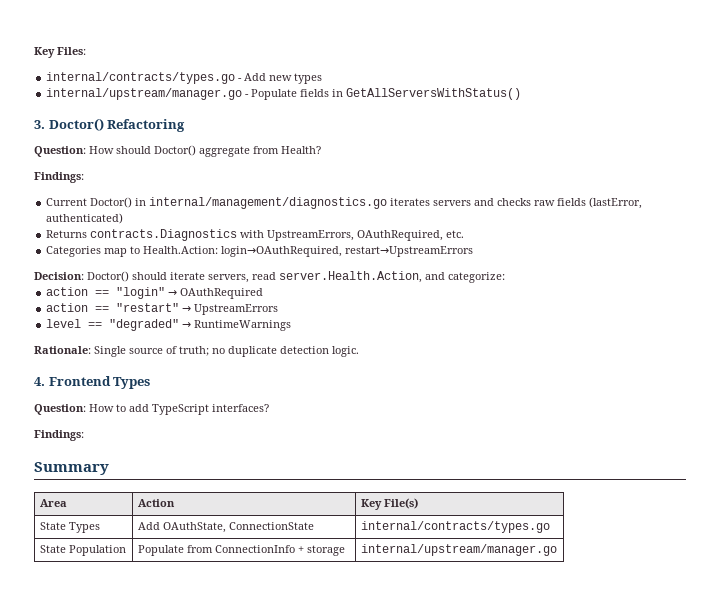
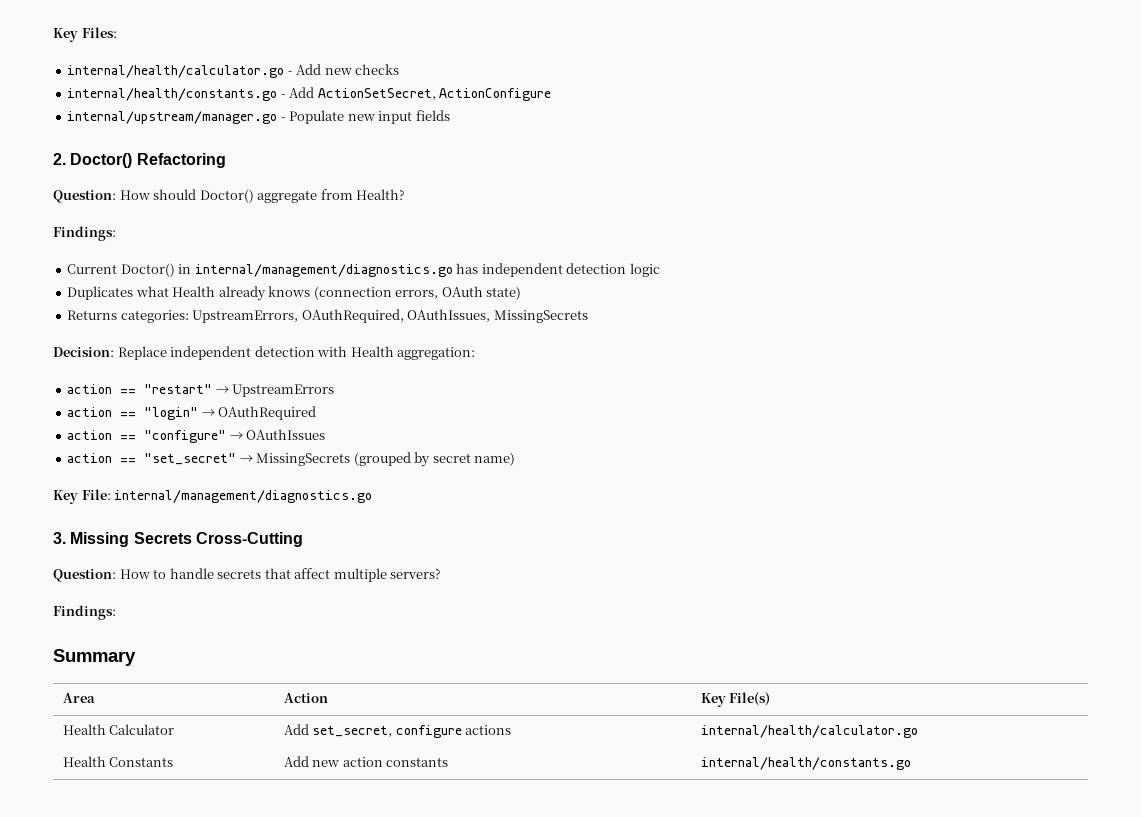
- internal/contracts/types.go - Add new types
+ internal/health/calculator.go - Add new checks
+ internal/health/constants.go - Add ActionSetSecret, ActionConfigure
- internal/upstream/manager.go - Populate fields in GetAllServersWithStatus()
- 3. Doctor() Refactoring
+ internal/upstream/manager.go - Populate new input fields
+ 2. Doctor() Refactoring
- Current Doctor() in internal/management/diagnostics.go iterates servers and checks raw fields (lastError, authenticated)
- Returns contracts.Diagnostics with UpstreamErrors, OAuthRequired, etc.
- Categories map to Health.Action: login→OAuthRequired, restart→UpstreamErrors
- Decision: Doctor() should iterate servers, read server.Health.Action, and categorize:
+ Current Doctor() in internal/management/diagnostics.go has independent detection logic
+ Duplicates what Health already knows (connection errors, OAuth state)
+ Returns categories: UpstreamErrors, OAuthRequired, OAuthIssues, MissingSecrets
+ Decision: Replace independent detection with Health aggregation:
+ action == "restart" → UpstreamErrors
- action == "restart" → UpstreamErrors
- level == "degraded" → RuntimeWarnings
- Rationale: Single source of truth; no duplicate detection logic.
- 4. Frontend Types
- Question: How to add TypeScript interfaces?
+ action == "configure" → OAuthIssues
+ action == "set_secret" → MissingSecrets (grouped by secret name)
+ Key File: internal/management/diagnostics.go
+ 3. Missing Secrets Cross-Cutting
+ Question: How to handle secrets that affect multiple servers?
- State Types | Add OAuthState, ConnectionState | internal/contracts/types.go
- State Population | Populate from ConnectionInfo + storage | internal/upstream/manager.go
+ Health Calculator | Add set_secret, configure actions | internal/health/calculator.go
+ Health Constants | Add new action constants | internal/health/constants.go

